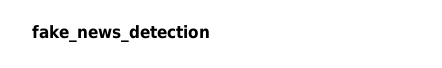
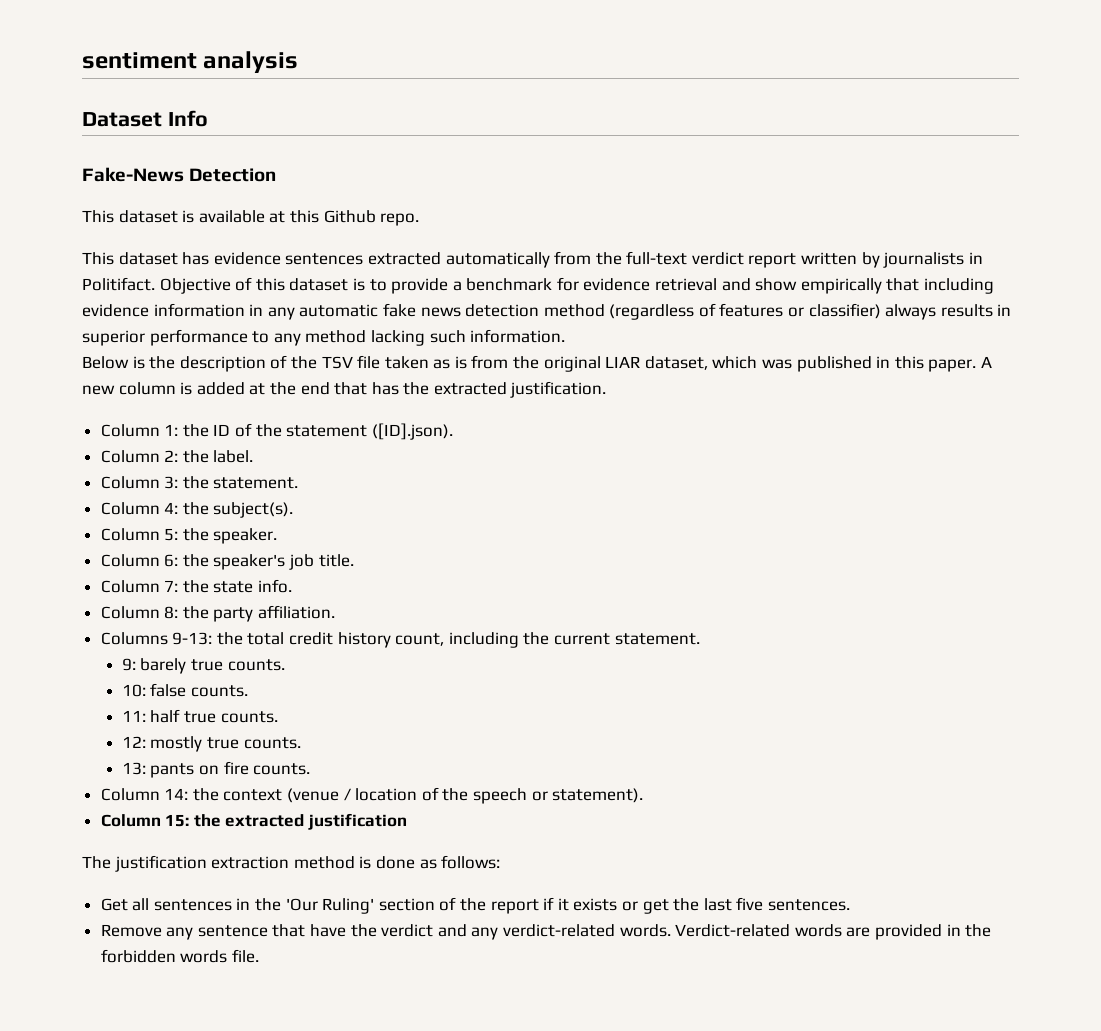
- fake_news_detection
+ sentiment analysis
+ Dataset Info
+ Fake-News Detection
+ This dataset is available at this Github repo.
+ This dataset has evidence sentences extracted automatically from the full-text verdict report written by journalists in Politifact. Objective of this dataset is to provide a benchmark for evidence retrieval and show empirically that including evidence information in any automatic fake news detection method (regardless of features or classifier) always results in superior performance to any method lacking such information.
+ Below is the description of the TSV file taken as is from the original LIAR dataset, which was published in this paper. A new column is added at the end that has the extracted justification.
+ Column 1: the ID of the statement ([ID].json).
+ Column 2: the label.
+ Column 3: the statement.
+ Column 4: the subject(s).
+ Column 5: the speaker.
+ Column 6: the speaker's job title.
+ Column 7: the state info.
+ Column 8: the party affiliation.
+ Columns 9-13: the total credit history count, including the current statement.
+ 9: barely true counts.
+ 10: false counts.
+ 11: half true counts.
+ 12: mostly true counts.
+ 13: pants on fire counts.
+ Column 14: the context (venue / location of the speech or statement).
+ Column 15: the extracted justification
+ The justification extraction method is done as follows:
+ Get all sentences in the 'Our Ruling' section of the report if it exists or get the last five sentences.
+ Remove any sentence that have the verdict and any verdict-related words. Verdict-related words are provided in the forbidden words file.

